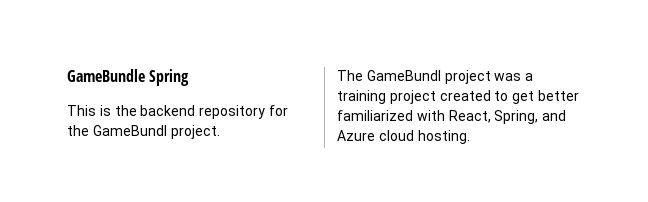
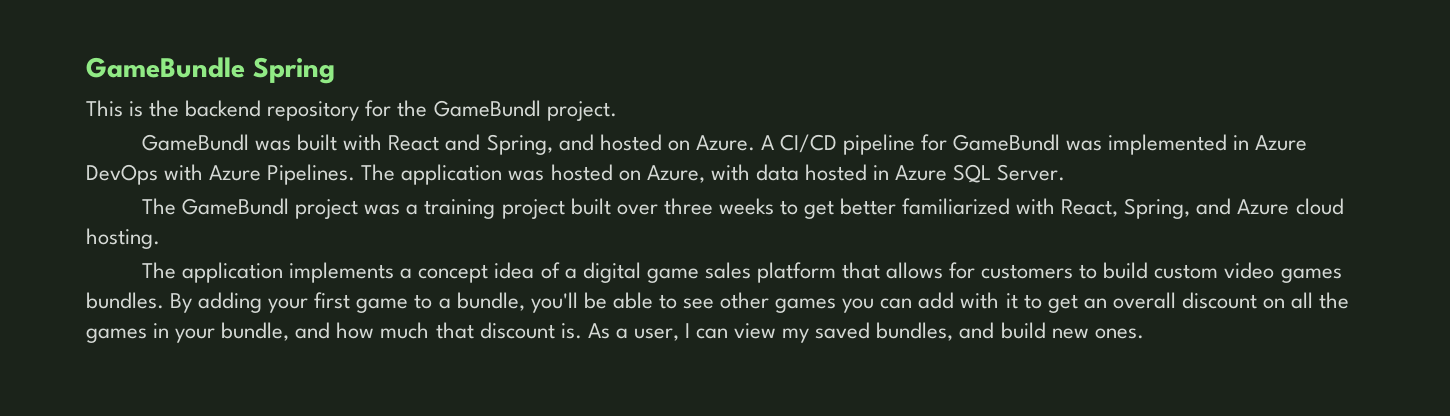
+ GameBundl was built with React and Spring, and hosted on Azure. A CI/CD pipeline for GameBundl was implemented in Azure DevOps with Azure Pipelines. The application was hosted on Azure, with data hosted in Azure SQL Server.
- The GameBundl project was a training project created to get better familiarized with React, Spring, and Azure cloud hosting.
+ The GameBundl project was a training project built over three weeks to get better familiarized with React, Spring, and Azure cloud hosting.
+ The application implements a concept idea of a digital game sales platform that allows for customers to build custom video games bundles. By adding your first game to a bundle, you'll be able to see other games you can add with it to get an overall discount on all the games in your bundle, and how much that discount is. As a user, I can view my saved bundles, and build new ones.

